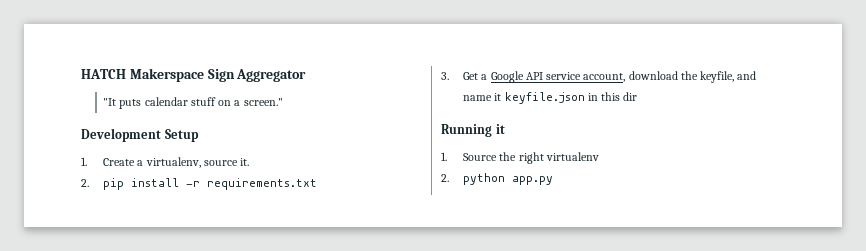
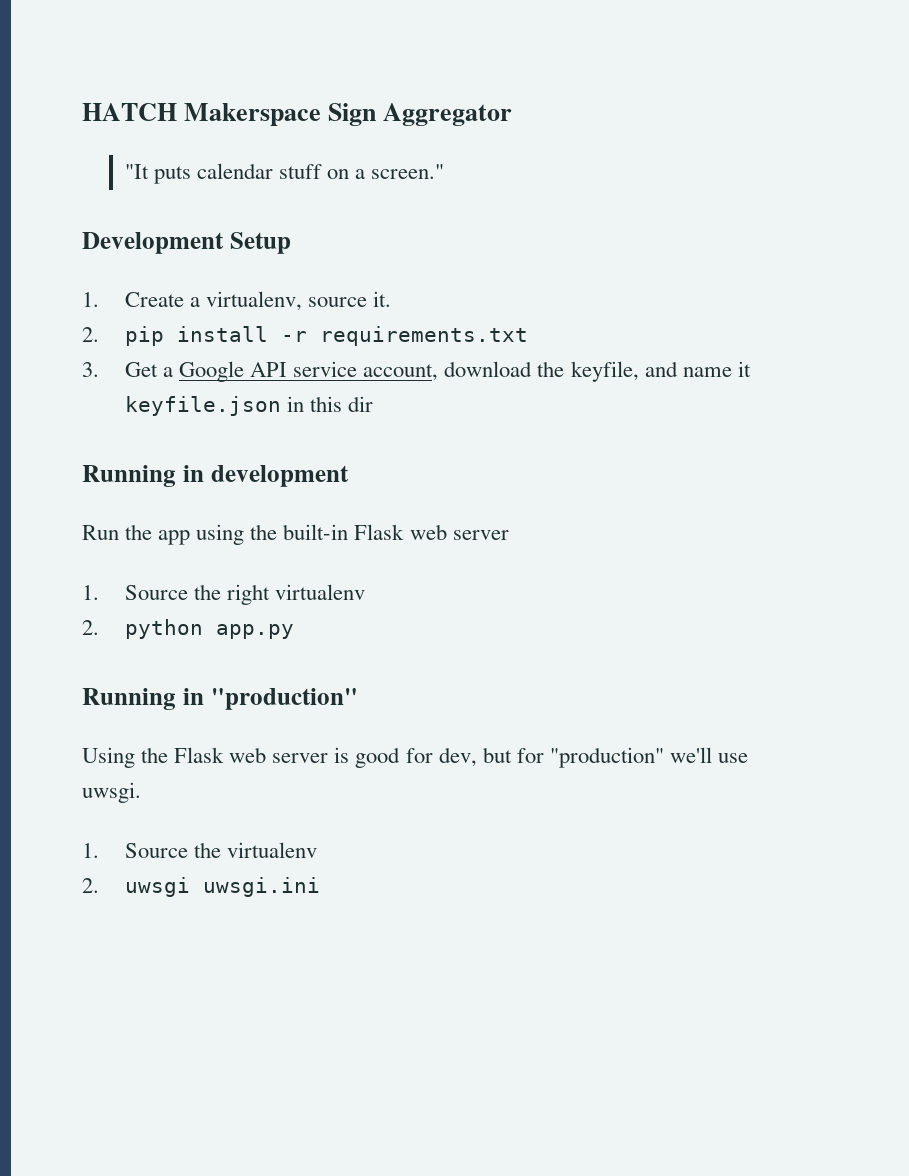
- Running it
+ Running in development
+ Run the app using the built-in Flask web server
+ Running in "production"
+ Using the Flask web server is good for dev, but for "production" we'll use uwsgi.
+ 1. Source the virtualenv
+ 2. uwsgi uwsgi.ini

